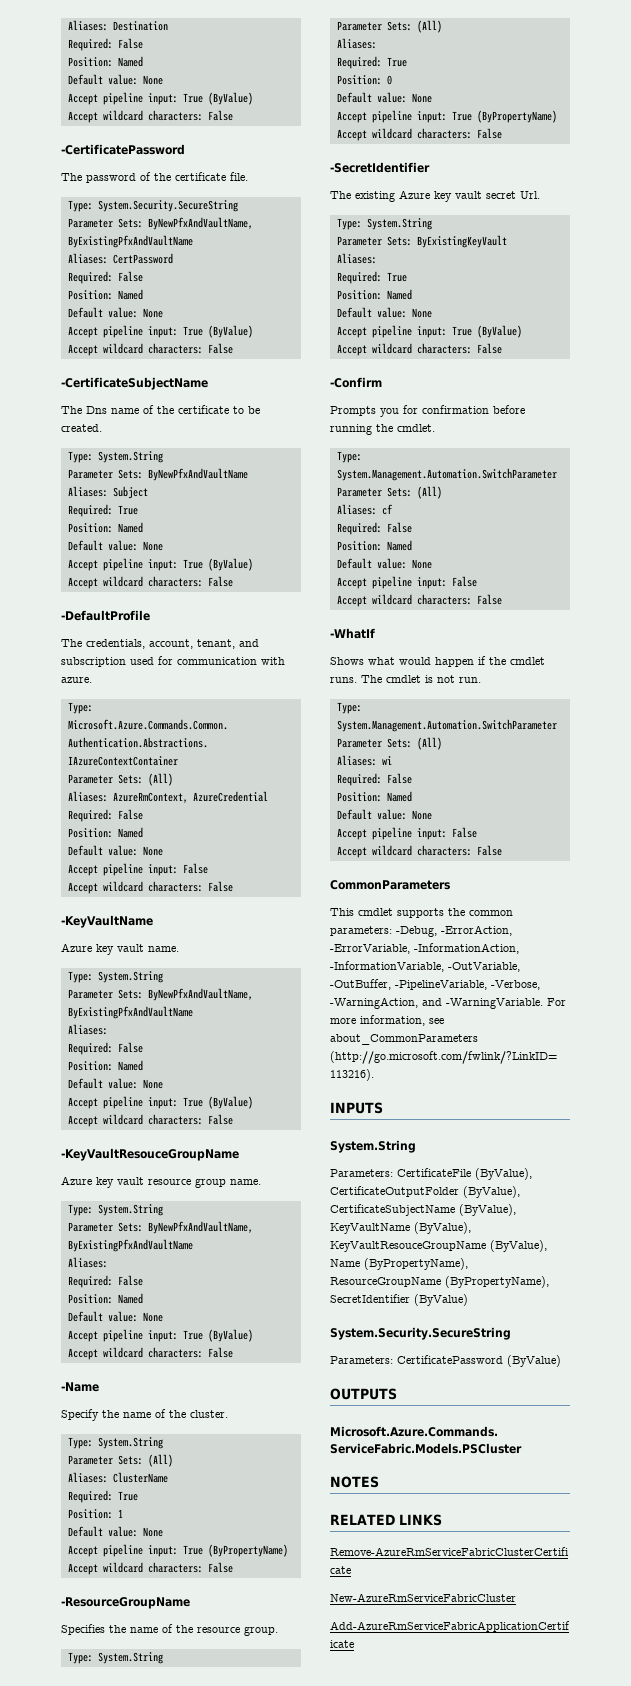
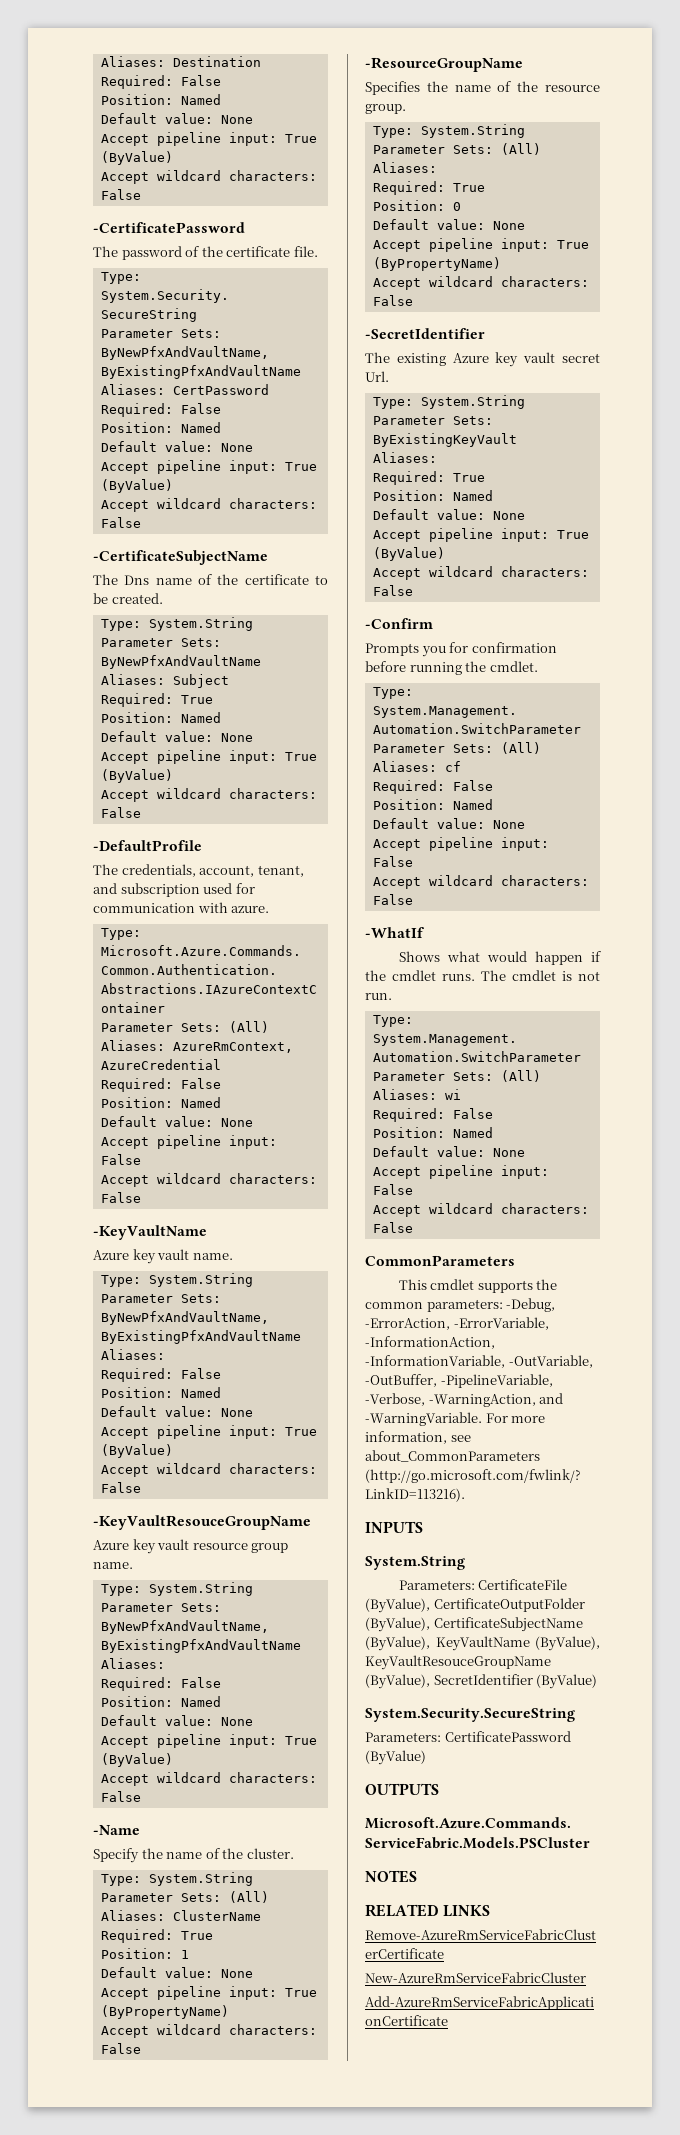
- Parameters: CertificateFile (ByValue), CertificateOutputFolder (ByValue), CertificateSubjectName (ByValue), KeyVaultName (ByValue), KeyVaultResouceGroupName (ByValue), Name (ByPropertyName), ResourceGroupName (ByPropertyName), SecretIdentifier (ByValue)
+ Parameters: CertificateFile (ByValue), CertificateOutputFolder (ByValue), CertificateSubjectName (ByValue), KeyVaultName (ByValue), KeyVaultResouceGroupName (ByValue), SecretIdentifier (ByValue)

